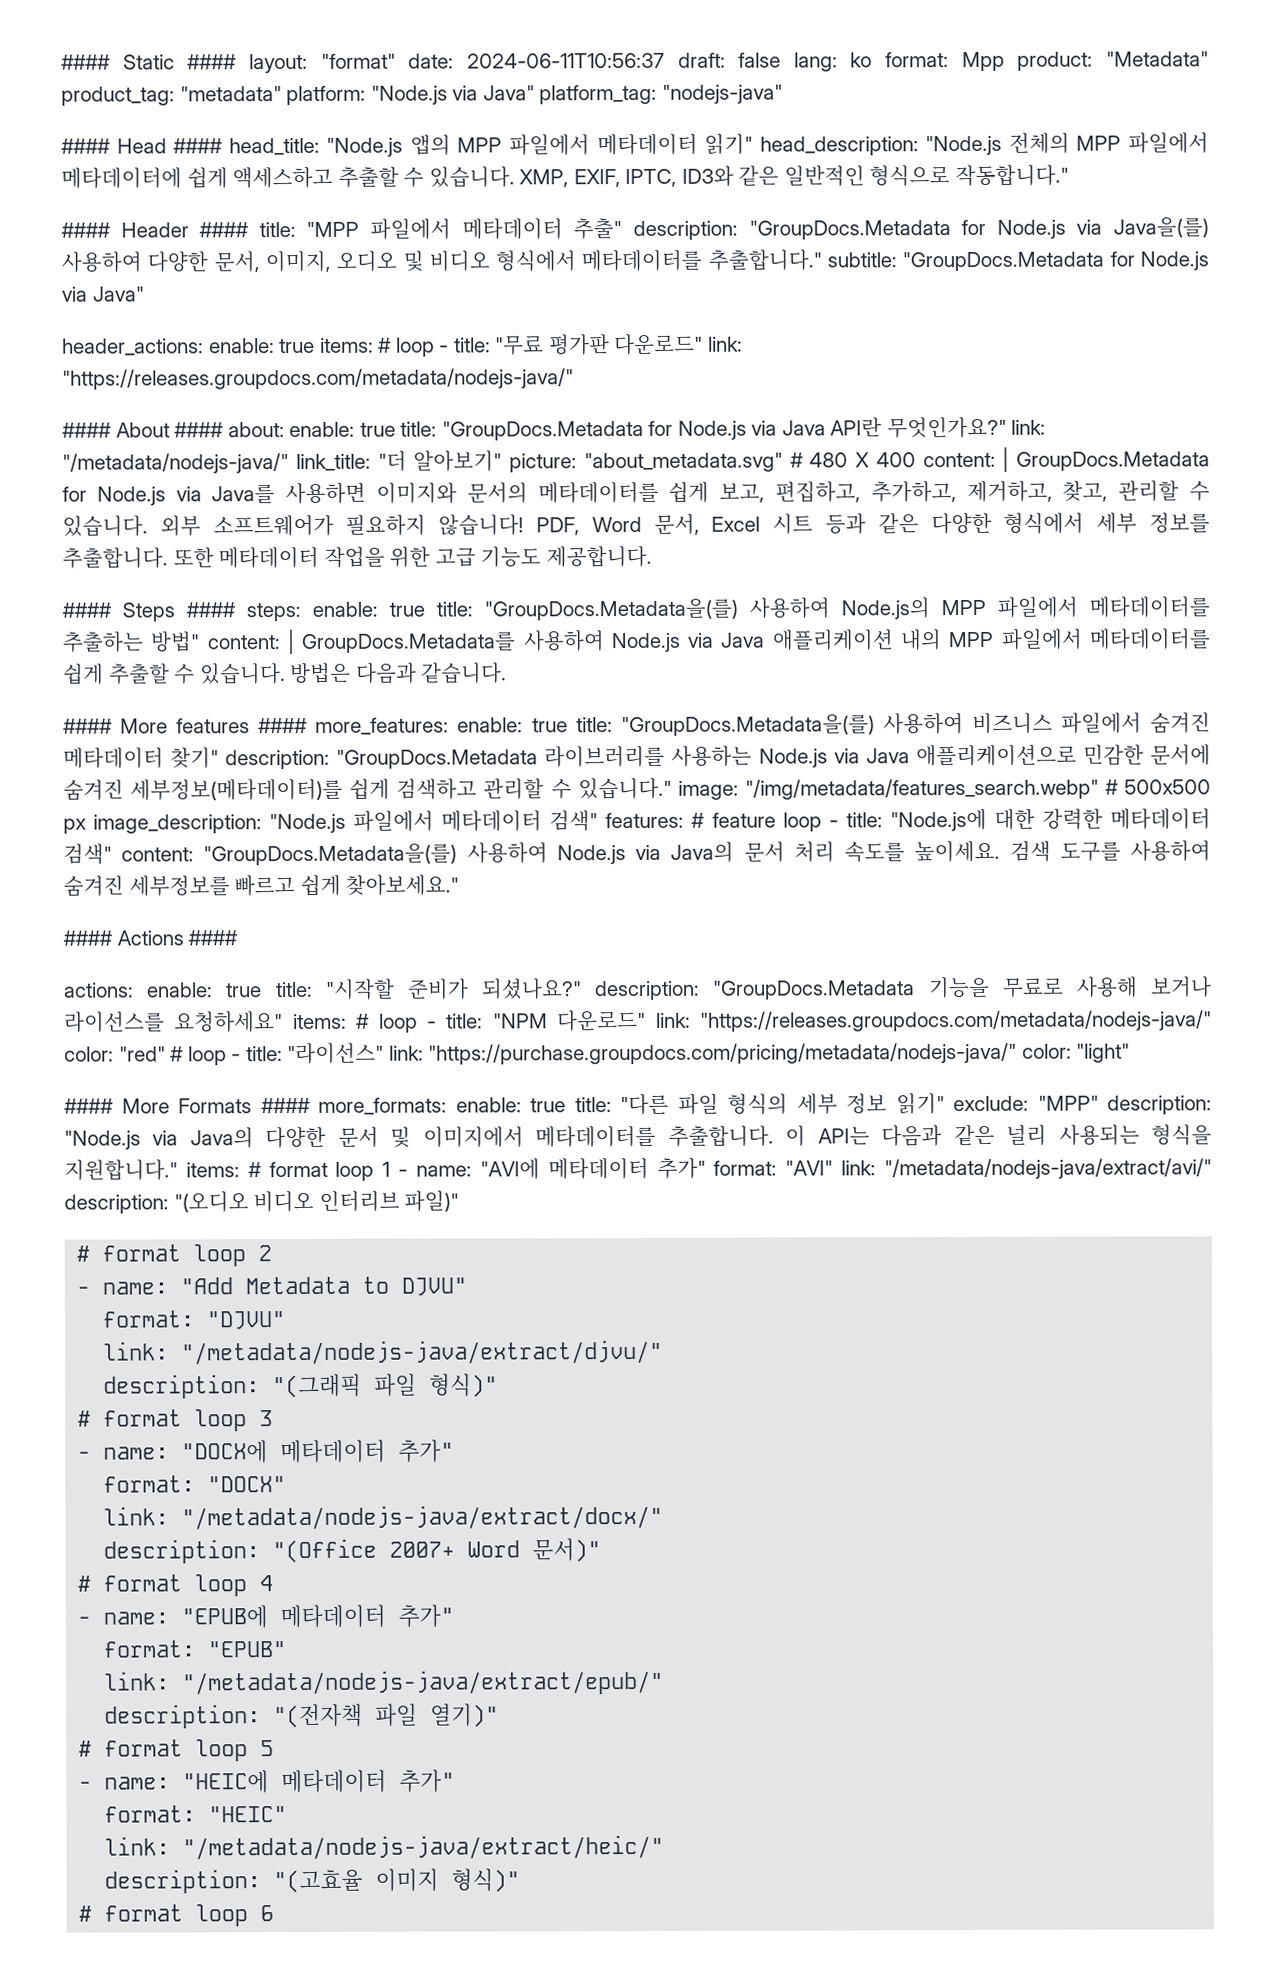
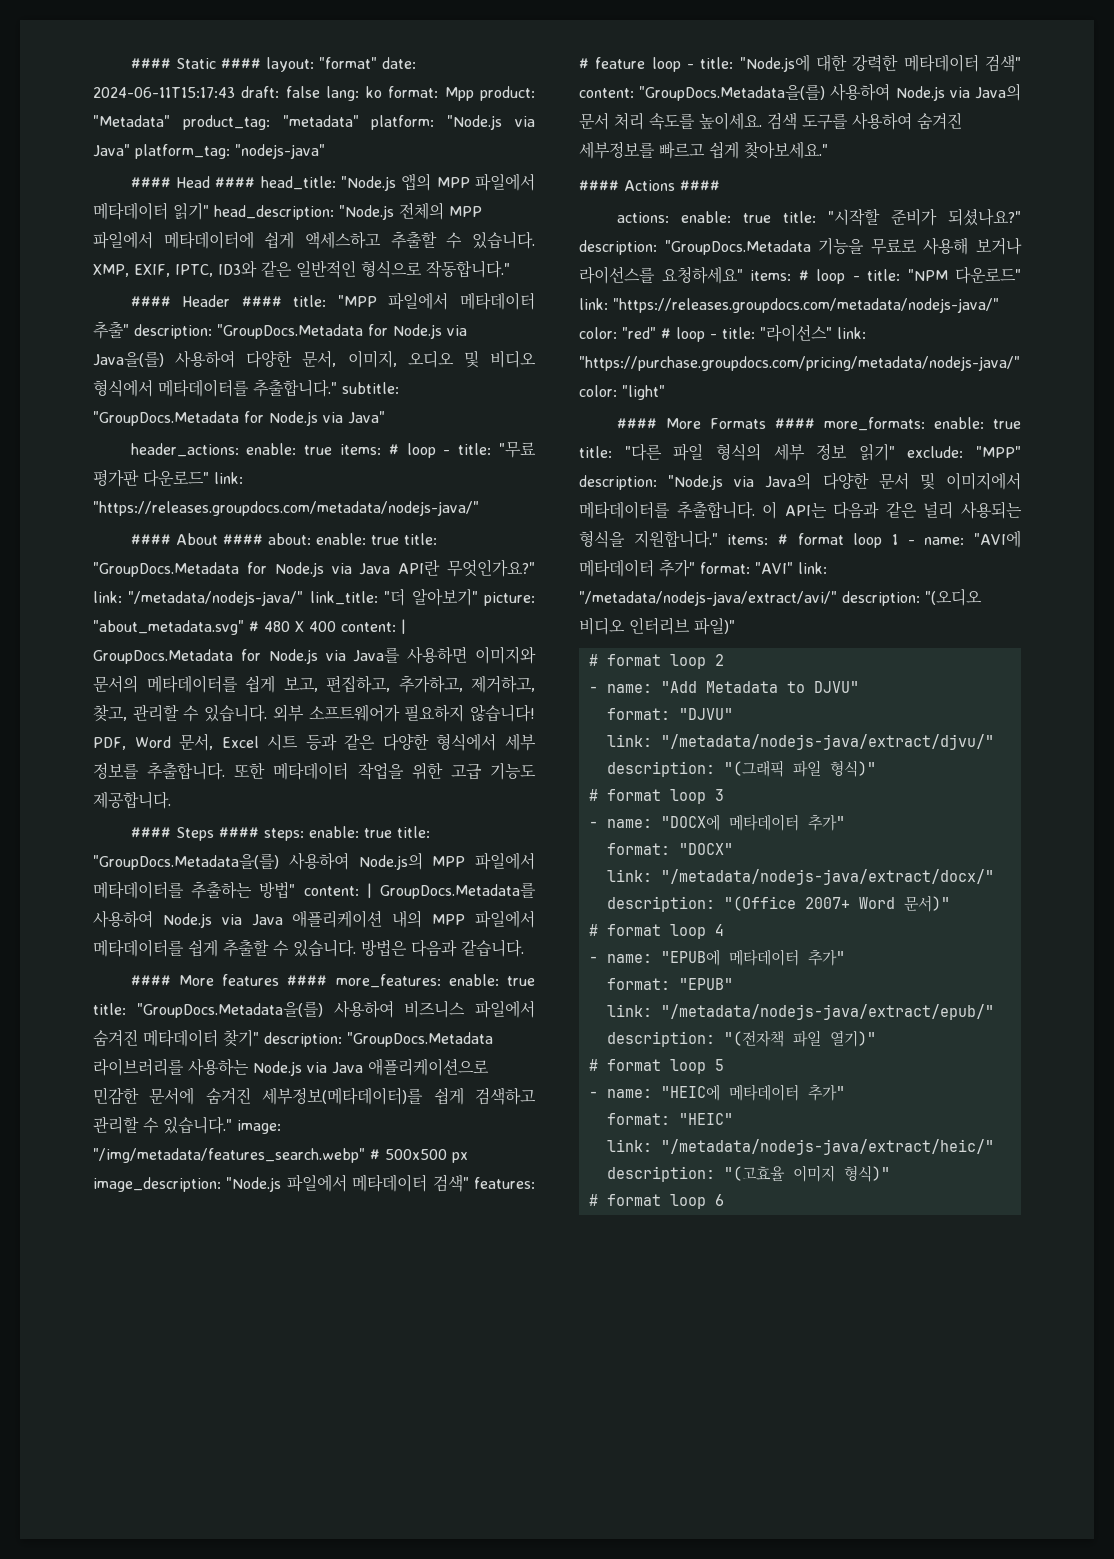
- #### Static #### layout: "format" date: 2024-06-11T10:56:37 draft: false lang: ko format: Mpp product: "Metadata" product_tag: "metadata" platform: "Node.js via Java" platform_tag: "nodejs-java"
+ #### Static #### layout: "format" date: 2024-06-11T15:17:43 draft: false lang: ko format: Mpp product: "Metadata" product_tag: "metadata" platform: "Node.js via Java" platform_tag: "nodejs-java"

